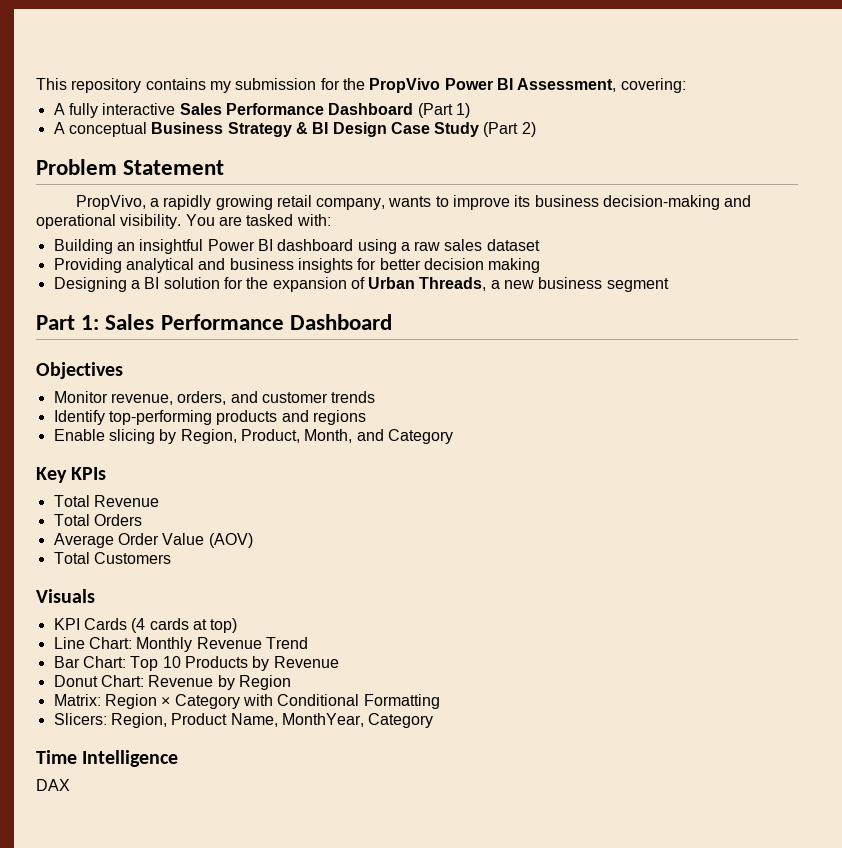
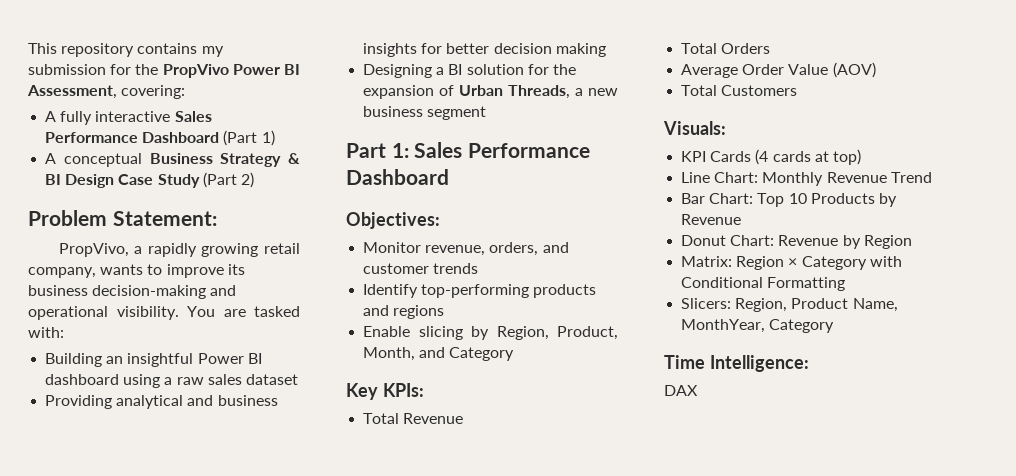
- Problem Statement
+ Problem Statement:
- Objectives
+ Objectives:
- Key KPIs
+ Key KPIs:
- Visuals
+ Visuals:
- Time Intelligence
+ Time Intelligence:

